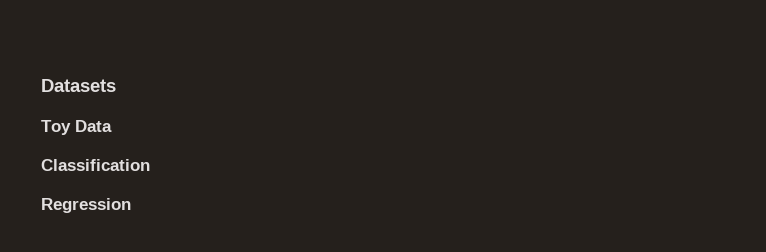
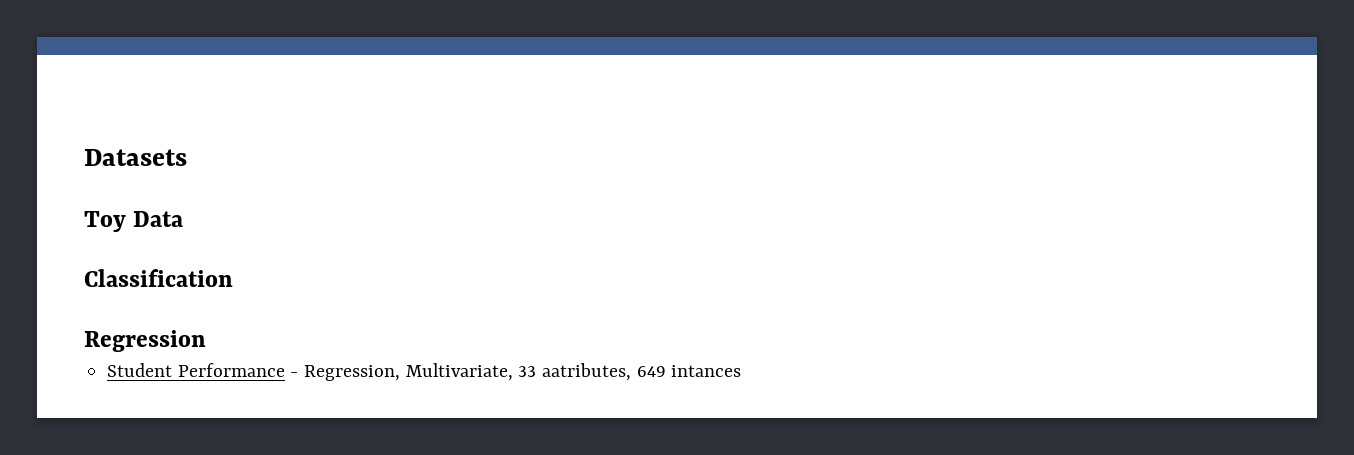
+ Student Performance - Regression, Multivariate, 33 aatributes, 649 intances

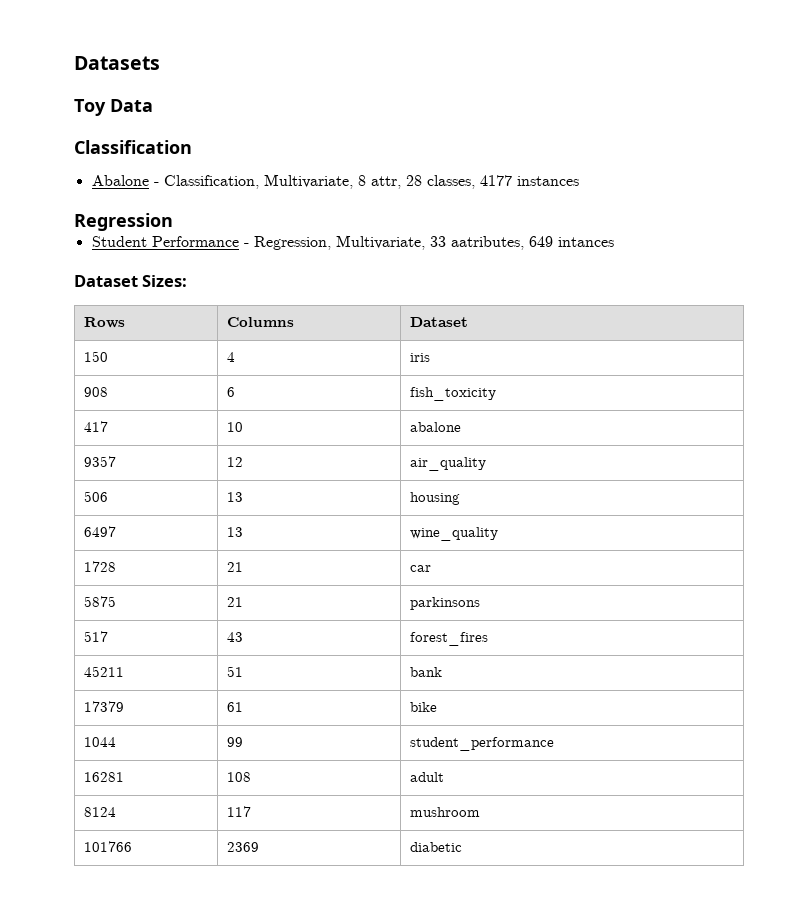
+ Abalone - Classification, Multivariate, 8 attr, 28 classes, 4177 instances
+ Dataset Sizes:
+ Rows | Columns | Dataset
+ 150 | 4 | iris
+ 908 | 6 | fish_toxicity
+ 417 | 10 | abalone
+ 9357 | 12 | air_quality
+ 506 | 13 | housing
+ 6497 | 13 | wine_quality
+ 1728 | 21 | car
+ 5875 | 21 | parkinsons
+ 517 | 43 | forest_fires
+ 45211 | 51 | bank
+ 17379 | 61 | bike
+ 1044 | 99 | student_performance
+ 16281 | 108 | adult
+ 8124 | 117 | mushroom
+ 101766 | 2369 | diabetic

